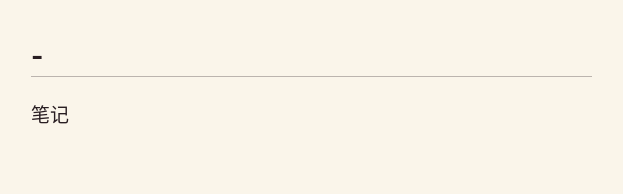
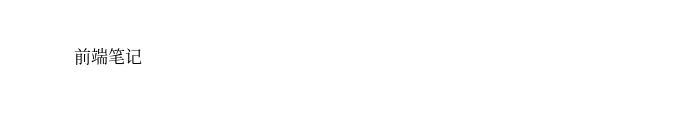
- -
- 笔记
+ 前端笔记

